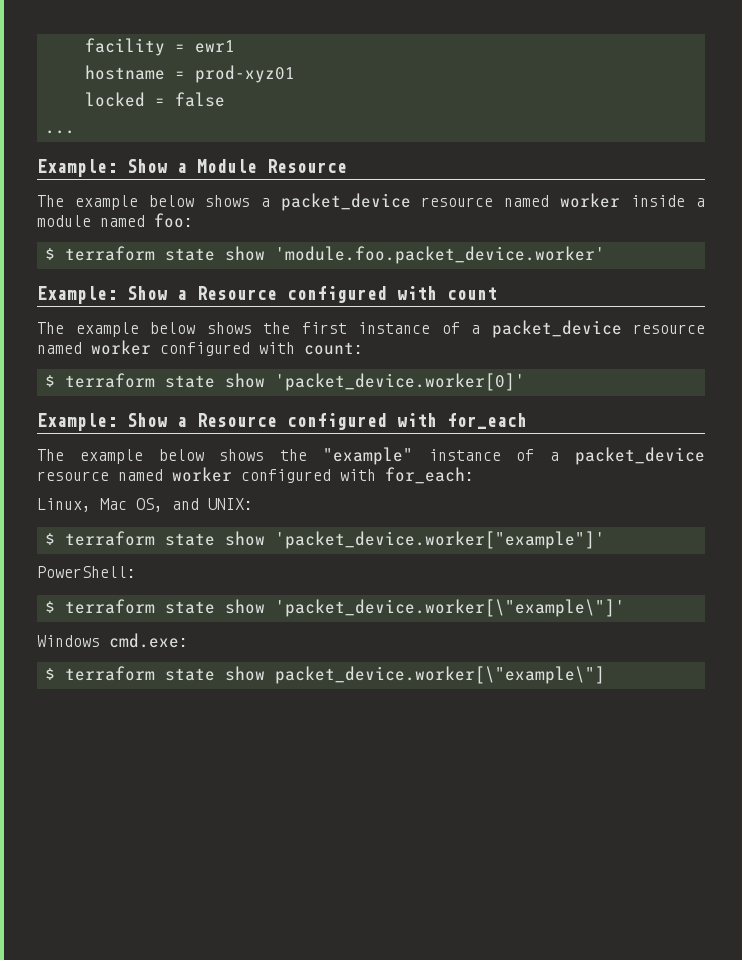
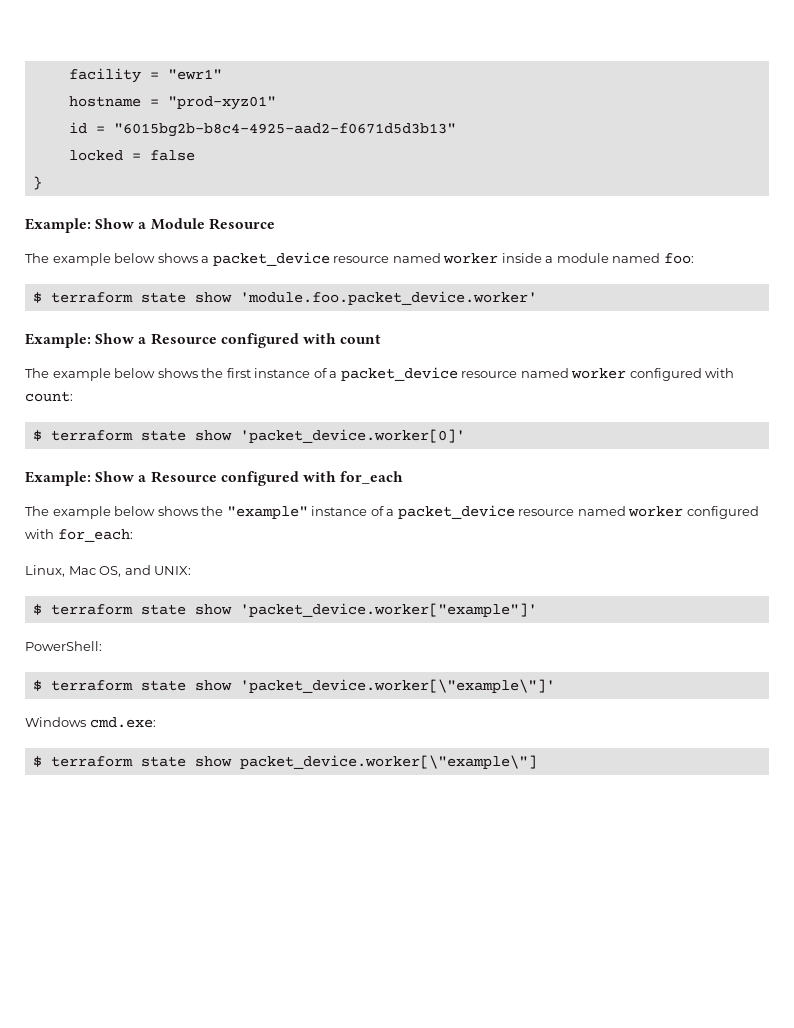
- facility = ewr1
+ facility = "ewr1"
- hostname = prod-xyz01
+ hostname = "prod-xyz01"
+ id = "6015bg2b-b8c4-4925-aad2-f0671d5d3b13"
- ...
+ }

